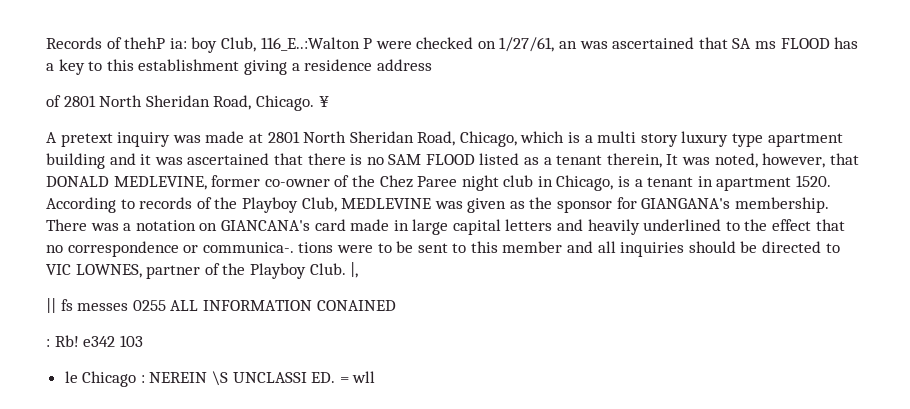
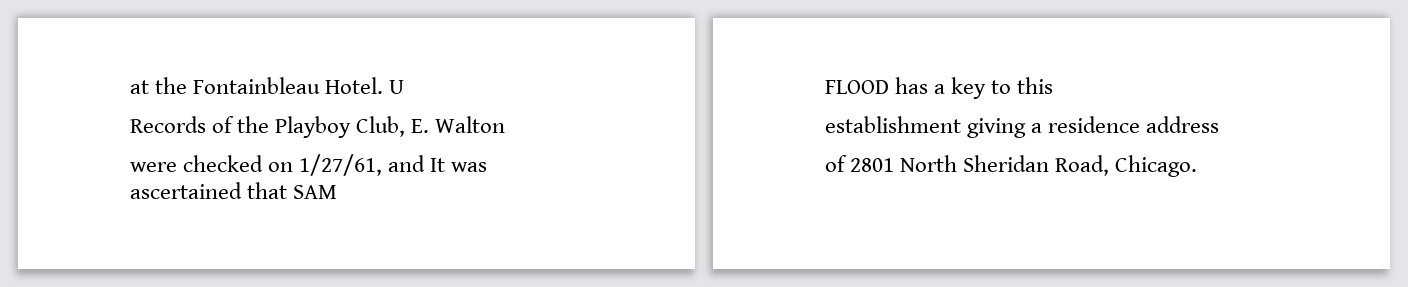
- Records of thehP ia: boy Club, 116_E..:Walton P were checked on 1/27/61, an was ascertained that SA ms FLOOD has a key to this establishment giving a residence address
+ at the Fontainbleau Hotel. U
+ Records of the Playboy Club, E. Walton
+ were checked on 1/27/61, and It was ascertained that SAM
+ FLOOD has a key to this
+ establishment giving a residence address
- ¥
- A pretext inquiry was made at 2801 North Sheridan Road, Chicago, which is a multi story luxury type apartment building and it was ascertained that there is no SAM FLOOD listed as a tenant therein, It was noted, however, that DONALD MEDLEVINE, former co-owner of the Chez Paree night club in Chicago, is a tenant in apartment 1520. According to records of the Playboy Club, MEDLEVINE was given as the sponsor for GIANGANA's membership. There was a notation on GIANCANA's card made in large capital letters and heavily underlined to the effect that no correspondence or communica-. tions were to be sent to this member and all inquiries should be directed to VIC LOWNES, partner of the Playboy Club. |,
- || fs messes 0255 ALL INFORMATION CONAINED
- : Rb! e342 103
- le Chicago : NEREIN \S UNCLASSI ED. = wll

